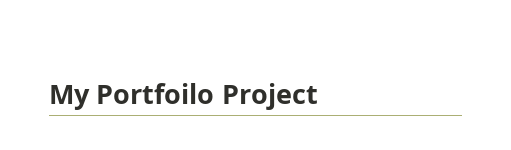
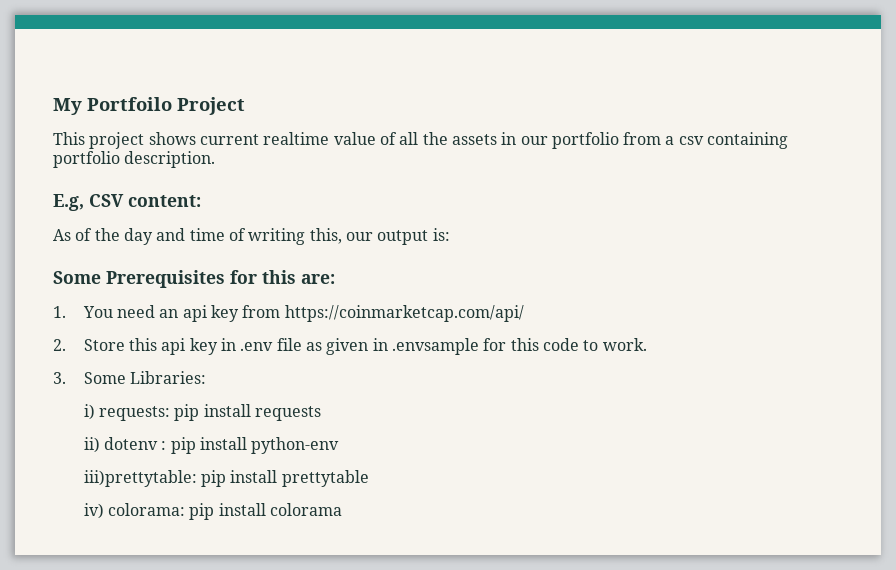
+ This project shows current realtime value of all the assets in our portfolio from a csv containing portfolio description.
+ E.g, CSV content:
+ As of the day and time of writing this, our output is:
+ Some Prerequisites for this are:
+ 1. You need an api key from https://coinmarketcap.com/api/
+ 2. Store this api key in .env file as given in .envsample for this code to work.
+ 3. Some Libraries:
+ i) requests: pip install requests
+ ii) dotenv : pip install python-env
+ iii)prettytable: pip install prettytable
+ iv) colorama: pip install colorama

